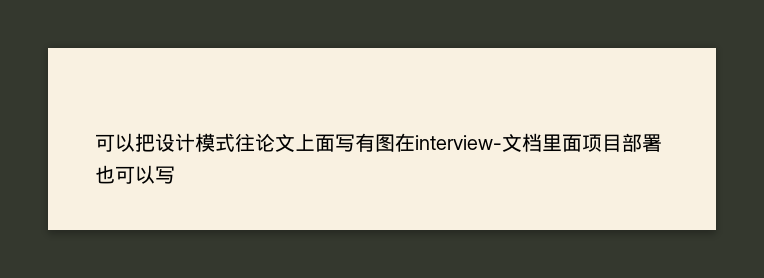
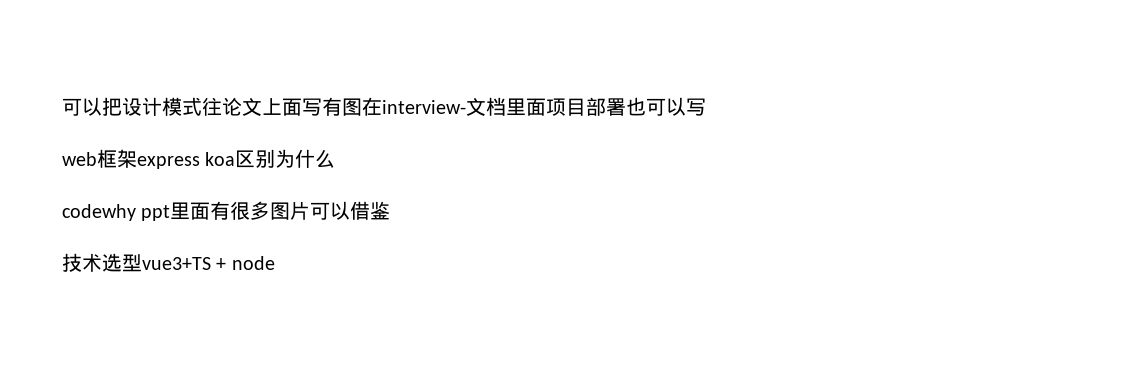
+ web框架express koa区别为什么
+ codewhy ppt里面有很多图片可以借鉴
+ 技术选型vue3+TS + node

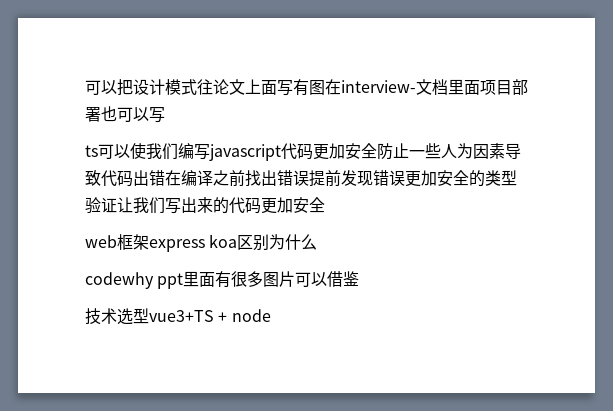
+ ts可以使我们编写javascript代码更加安全防止一些人为因素导致代码出错在编译之前找出错误提前发现错误更加安全的类型验证让我们写出来的代码更加安全

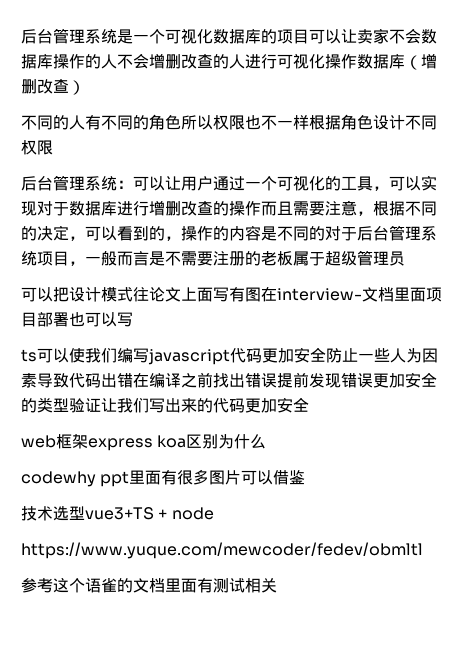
+ 后台管理系统是一个可视化数据库的项目可以让卖家不会数据库操作的人不会增删改查的人进行可视化操作数据库（增删改查）
+ 不同的人有不同的角色所以权限也不一样根据角色设计不同权限
+ 后台管理系统：可以让用户通过一个可视化的工具，可以实现对于数据库进行增删改查的操作而且需要注意，根据不同的决定，可以看到的，操作的内容是不同的对于后台管理系统项目，一般而言是不需要注册的老板属于超级管理员
+ https://www.yuque.com/mewcoder/fedev/obmltl
+ 参考这个语雀的文档里面有测试相关

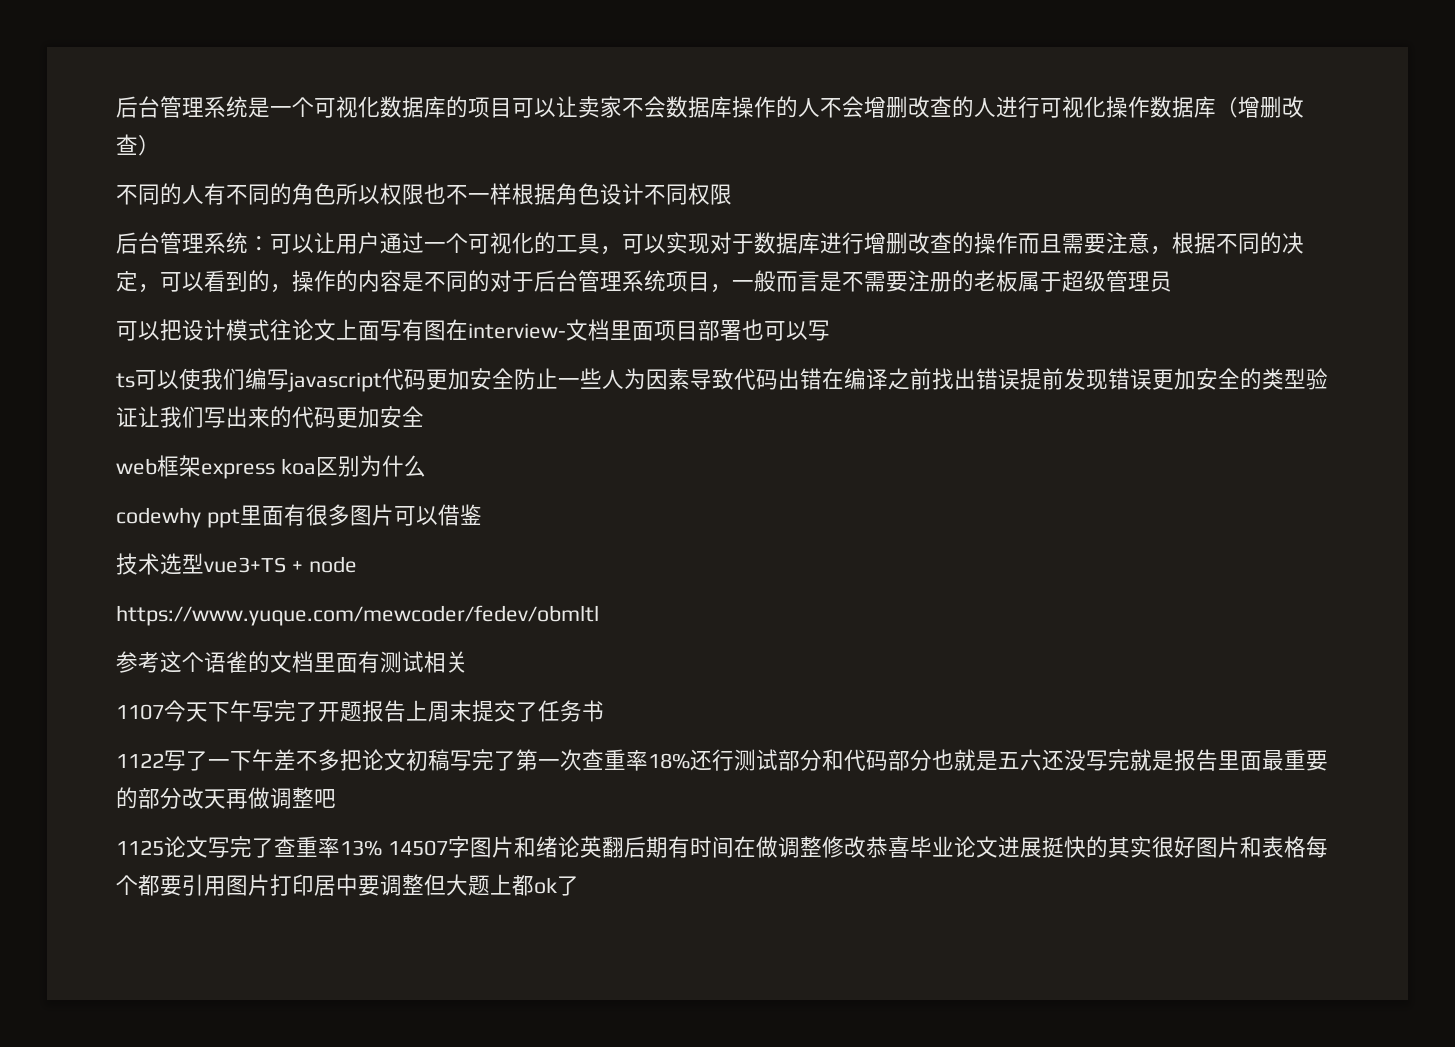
+ 1107今天下午写完了开题报告上周末提交了任务书
+ 1122写了一下午差不多把论文初稿写完了第一次查重率18%还行测试部分和代码部分也就是五六还没写完就是报告里面最重要的部分改天再做调整吧
+ 1125论文写完了查重率13% 14507字图片和绪论英翻后期有时间在做调整修改恭喜毕业论文进展挺快的其实很好图片和表格每个都要引用图片打印居中要调整但大题上都ok了

